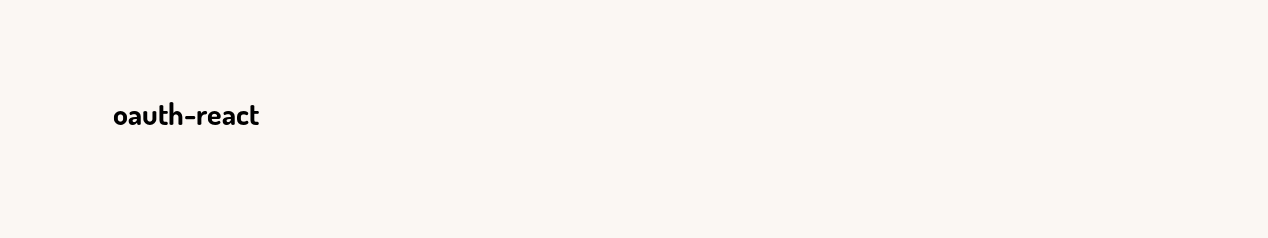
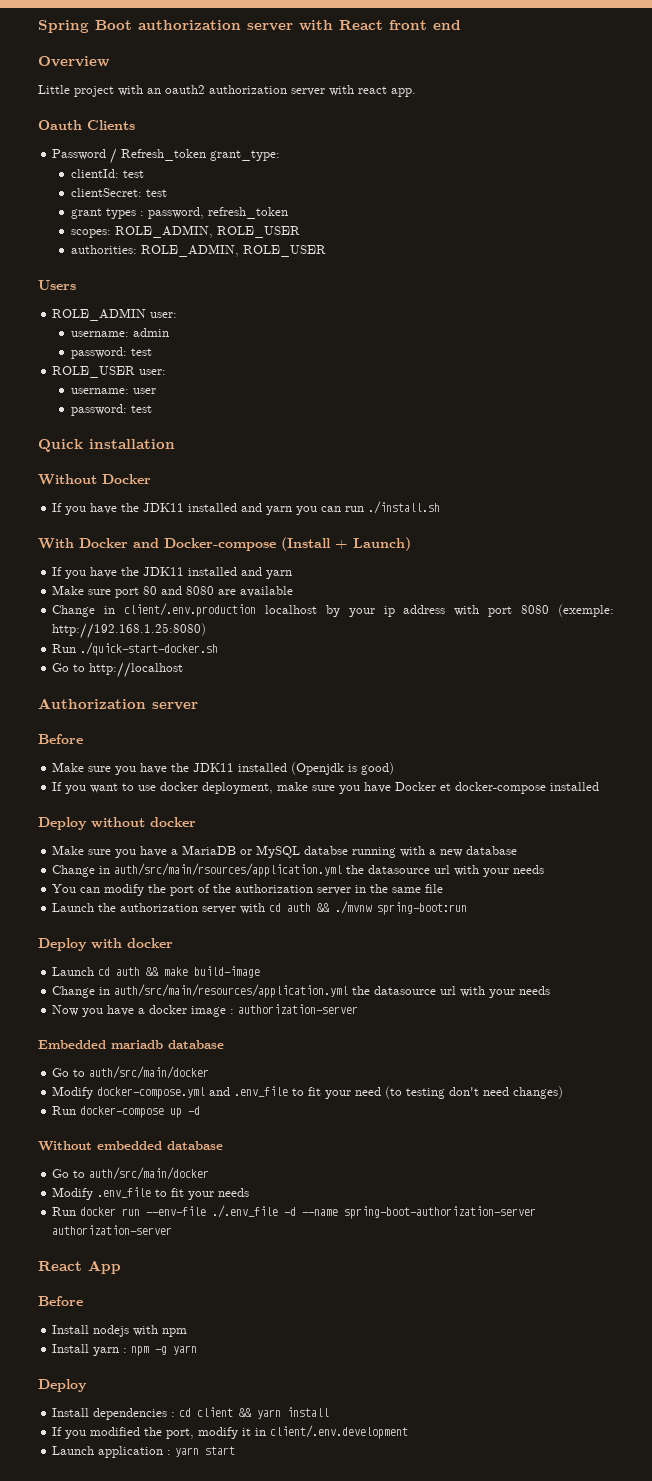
- oauth-react
+ Spring Boot authorization server with React front end
+ Overview
+ Little project with an oauth2 authorization server with react app.
+ Oauth Clients
+ Password / Refresh_token grant_type:
+ clientId: test
+ clientSecret: test
+ grant types : password, refresh_token
+ scopes: ROLE_ADMIN, ROLE_USER
+ authorities: ROLE_ADMIN, ROLE_USER
+ Users
+ ROLE_ADMIN user:
+ username: admin
+ password: test
+ ROLE_USER user:
+ username: user
+ password: test
+ Quick installation
+ Without Docker
+ If you have the JDK11 installed and yarn you can run ./install.sh
+ With Docker and Docker-compose (Install + Launch)
+ If you have the JDK11 installed and yarn
+ Make sure port 80 and 8080 are available
+ Change in client/.env.production localhost by your ip address with port 8080 (exemple: http://192.168.1.25:8080)
+ Run ./quick-start-docker.sh
+ Go to http://localhost
+ Authorization server
+ Before
+ Make sure you have the JDK11 installed (Openjdk is good)
+ If you want to use docker deployment, make sure you have Docker et docker-compose installed
+ Deploy without docker
+ Make sure you have a MariaDB or MySQL databse running with a new database
+ Change in auth/src/main/rsources/application.yml the datasource url with your needs
+ You can modify the port of the authorization server in the same file
+ Launch the authorization server with cd auth && ./mvnw spring-boot:run
+ Deploy with docker
+ Launch cd auth && make build-image
+ Change in auth/src/main/resources/application.yml the datasource url with your needs
+ Now you have a docker image : authorization-server
+ Embedded mariadb database
+ Go to auth/src/main/docker
+ Modify docker-compose.yml and .env_file to fit your need (to testing don't need changes)
+ Run docker-compose up -d
+ Without embedded database
+ Go to auth/src/main/docker
+ Modify .env_file to fit your needs
+ Run docker run --env-file ./.env_file -d --name spring-boot-authorization-server authorization-server
+ React App
+ Before
+ Install nodejs with npm
+ Install yarn : npm -g yarn
+ Deploy
+ Install dependencies : cd client && yarn install
+ If you modified the port, modify it in client/.env.development
+ Launch application : yarn start

